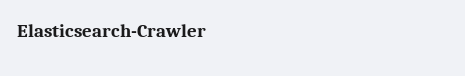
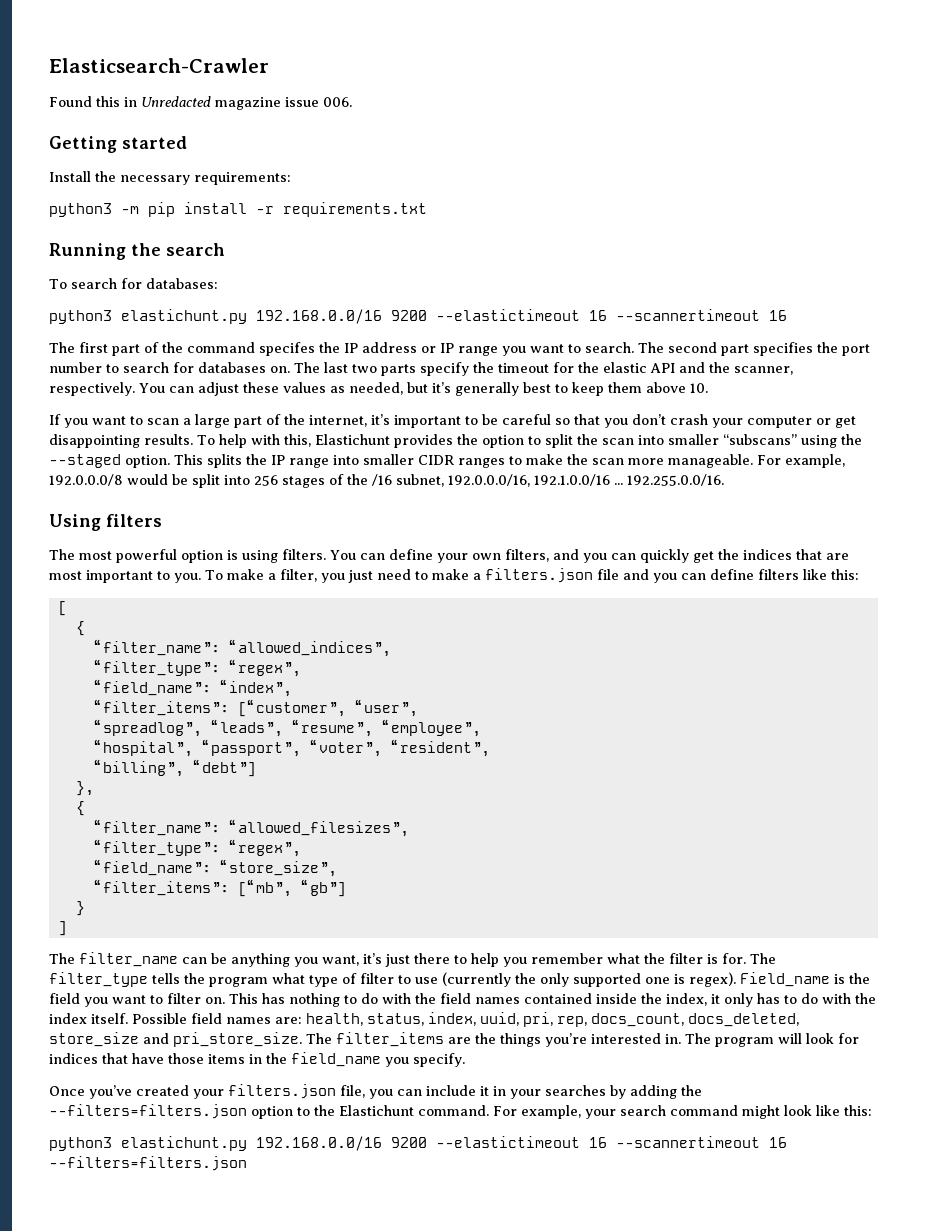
+ Found this in Unredacted magazine issue 006.
+ Getting started
+ Install the necessary requirements:
+ python3 -m pip install -r requirements.txt
+ Running the search
+ To search for databases:
+ python3 elastichunt.py 192.168.0.0/16 9200 --elastictimeout 16 --scannertimeout 16
+ The first part of the command specifes the IP address or IP range you want to search. The second part specifies the port number to search for databases on. The last two parts specify the timeout for the elastic API and the scanner, respectively. You can adjust these values as needed, but it’s generally best to keep them above 10.
+ If you want to scan a large part of the internet, it’s important to be careful so that you don’t crash your computer or get disappointing results. To help with this, Elastichunt provides the option to split the scan into smaller “subscans” using the --staged option. This splits the IP range into smaller CIDR ranges to make the scan more manageable. For example, 192.0.0.0/8 would be split into 256 stages of the /16 subnet, 192.0.0.0/16, 192.1.0.0/16 ... 192.255.0.0/16.
+ Using filters
+ The most powerful option is using filters. You can define your own filters, and you can quickly get the indices that are most important to you. To make a filter, you just need to make a filters.json file and you can define filters like this:
+ [
+ {
+ “filter_name”: “allowed_indices”,
+ “filter_type”: “regex”,
+ “field_name”: “index”,
+ “filter_items”: [“customer”, “user”,
+ “spreadlog”, “leads”, “resume”, “employee”,
+ “hospital”, “passport”, “voter”, “resident”,
+ “billing”, “debt”]
+ },
+ {
+ “filter_name”: “allowed_filesizes”,
+ “filter_type”: “regex”,
+ “field_name”: “store_size”,
+ “filter_items”: [“mb”, “gb”]
+ }
+ ]
+ The filter_name can be anything you want, it’s just there to help you remember what the filter is for. The filter_type tells the program what type of filter to use (currently the only supported one is regex). Field_name is the field you want to filter on. This has nothing to do with the field names contained inside the index, it only has to do with the index itself. Possible field names are: health, status, index, uuid, pri, rep, docs_count, docs_deleted, store_size and pri_store_size. The filter_items are the things you’re interested in. The program will look for indices that have those items in the field_name you specify.
+ Once you’ve created your filters.json file, you can include it in your searches by adding the --filters=filters.json option to the Elastichunt command. For example, your search command might look like this:
+ python3 elastichunt.py 192.168.0.0/16 9200 --elastictimeout 16 --scannertimeout 16 --filters=filters.json

